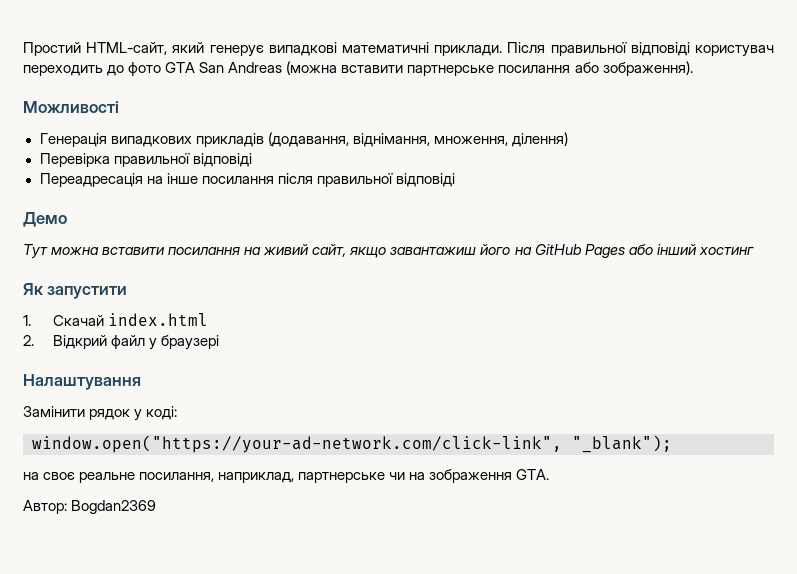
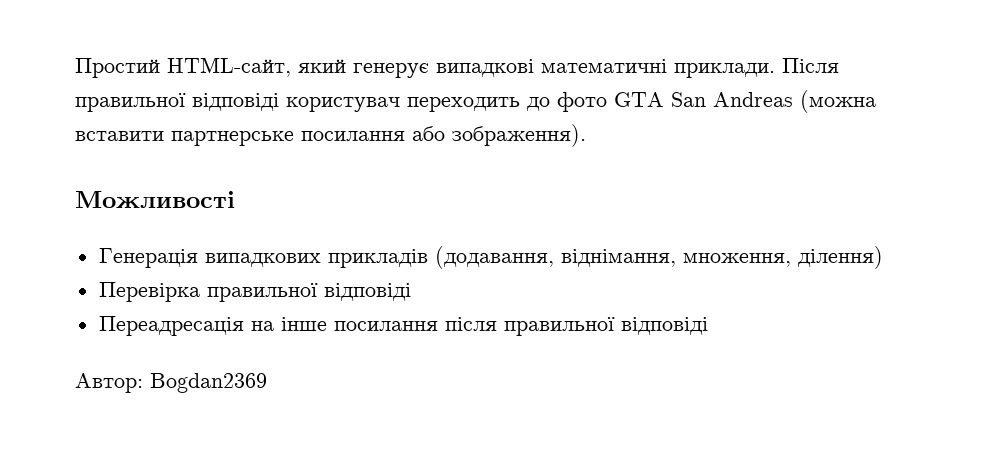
- Демо
- Тут можна вставити посилання на живий сайт, якщо завантажиш його на GitHub Pages або інший хостинг
- Як запустити
- 1. Скачай index.html
- 2. Відкрий файл у браузері
- Налаштування
- Замінити рядок у коді:
- window.open("https://your-ad-network.com/click-link", "_blank");
- на своє реальне посилання, наприклад, партнерське чи на зображення GTA.

